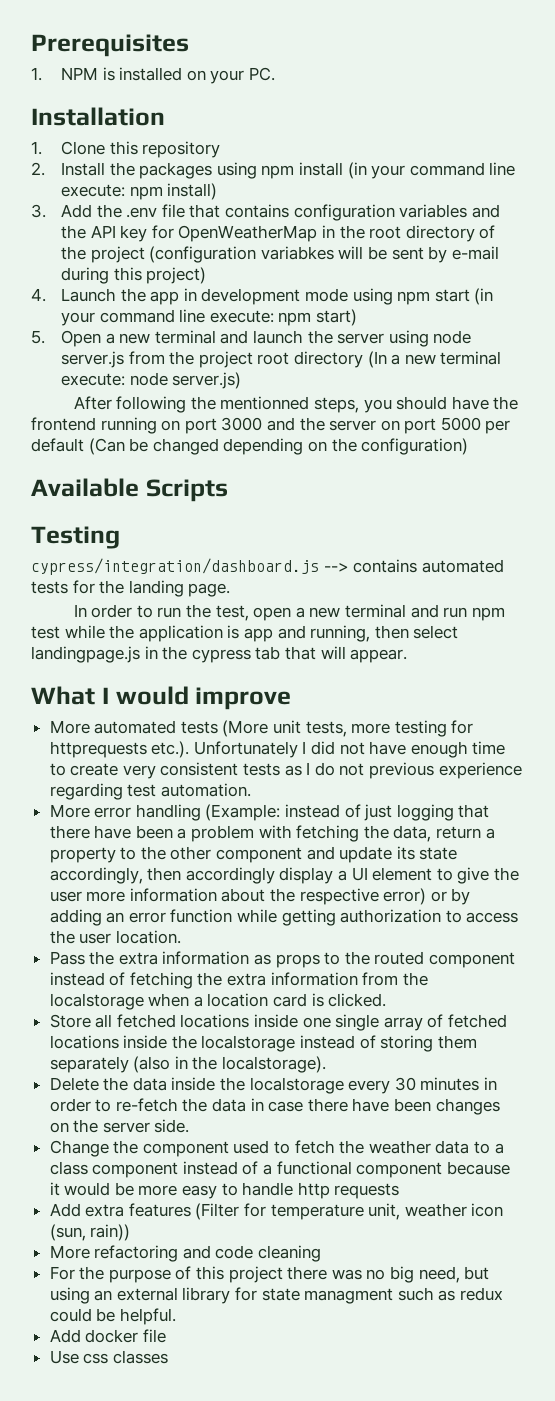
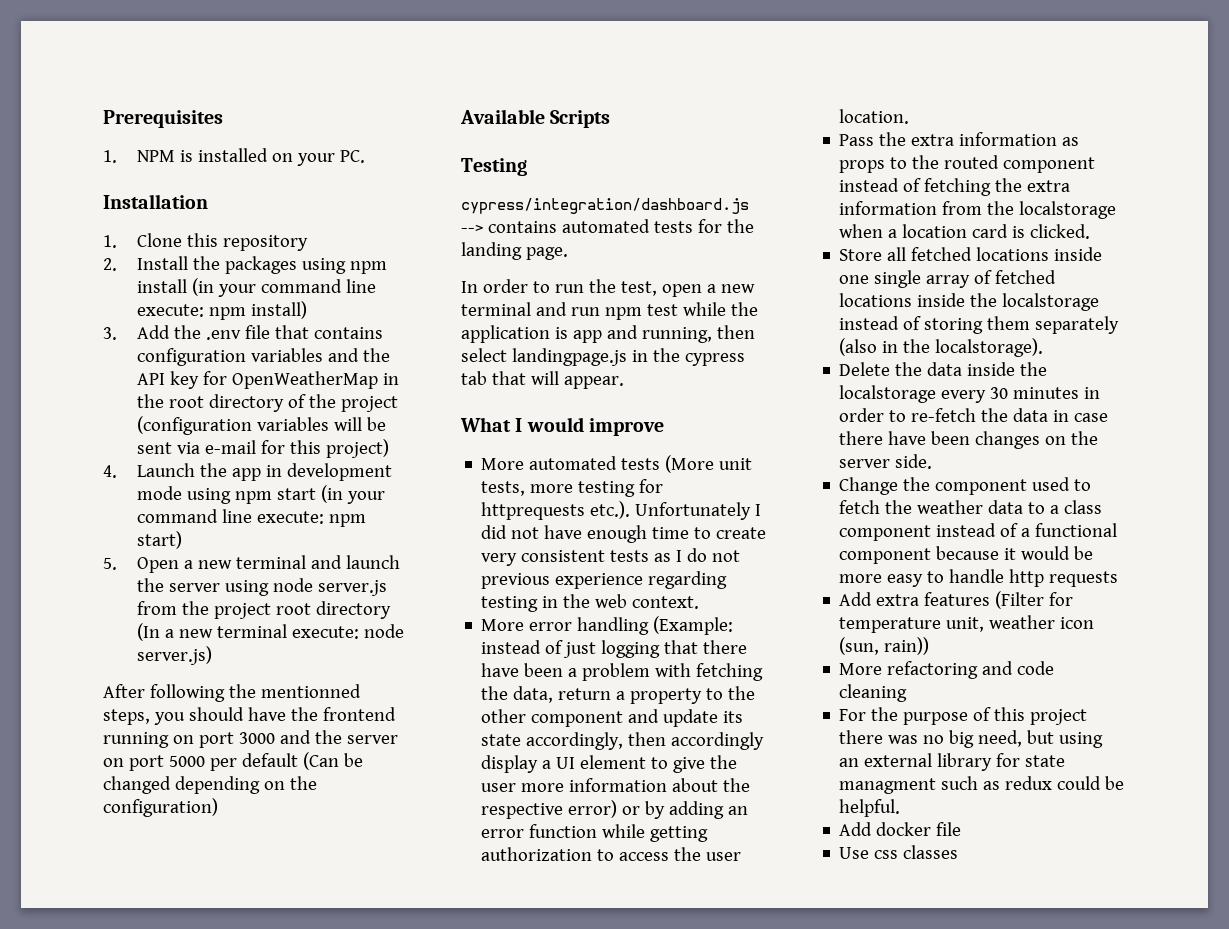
- 3. Add the .env file that contains configuration variables and the API key for OpenWeatherMap in the root directory of the project (configuration variabkes will be sent by e-mail during this project)
+ 3. Add the .env file that contains configuration variables and the API key for OpenWeatherMap in the root directory of the project (configuration variables will be sent via e-mail for this project)
- More automated tests (More unit tests, more testing for httprequests etc.). Unfortunately I did not have enough time to create very consistent tests as I do not previous experience regarding test automation.
+ More automated tests (More unit tests, more testing for httprequests etc.). Unfortunately I did not have enough time to create very consistent tests as I do not previous experience regarding testing in the web context.

